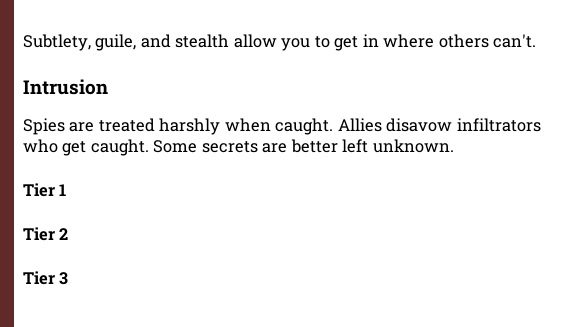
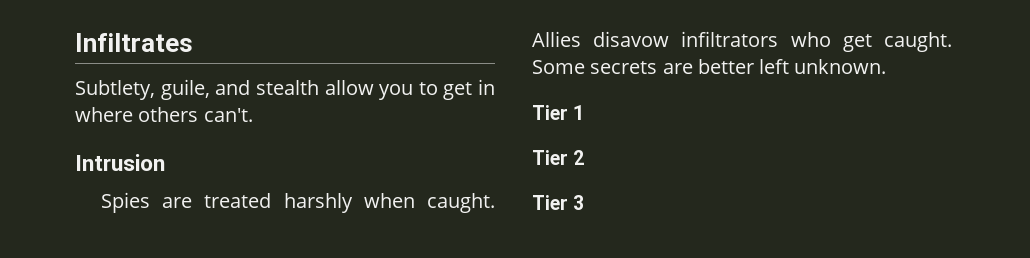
+ Infiltrates

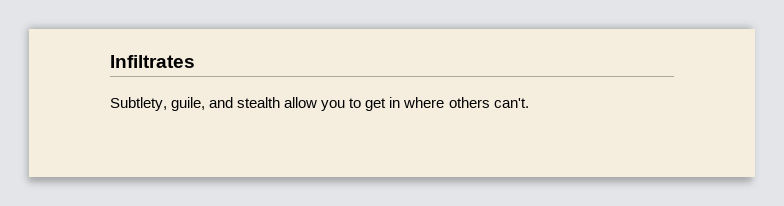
- Intrusion
- Spies are treated harshly when caught. Allies disavow infiltrators who get caught. Some secrets are better left unknown.
- Tier 1
- Tier 2
- Tier 3

